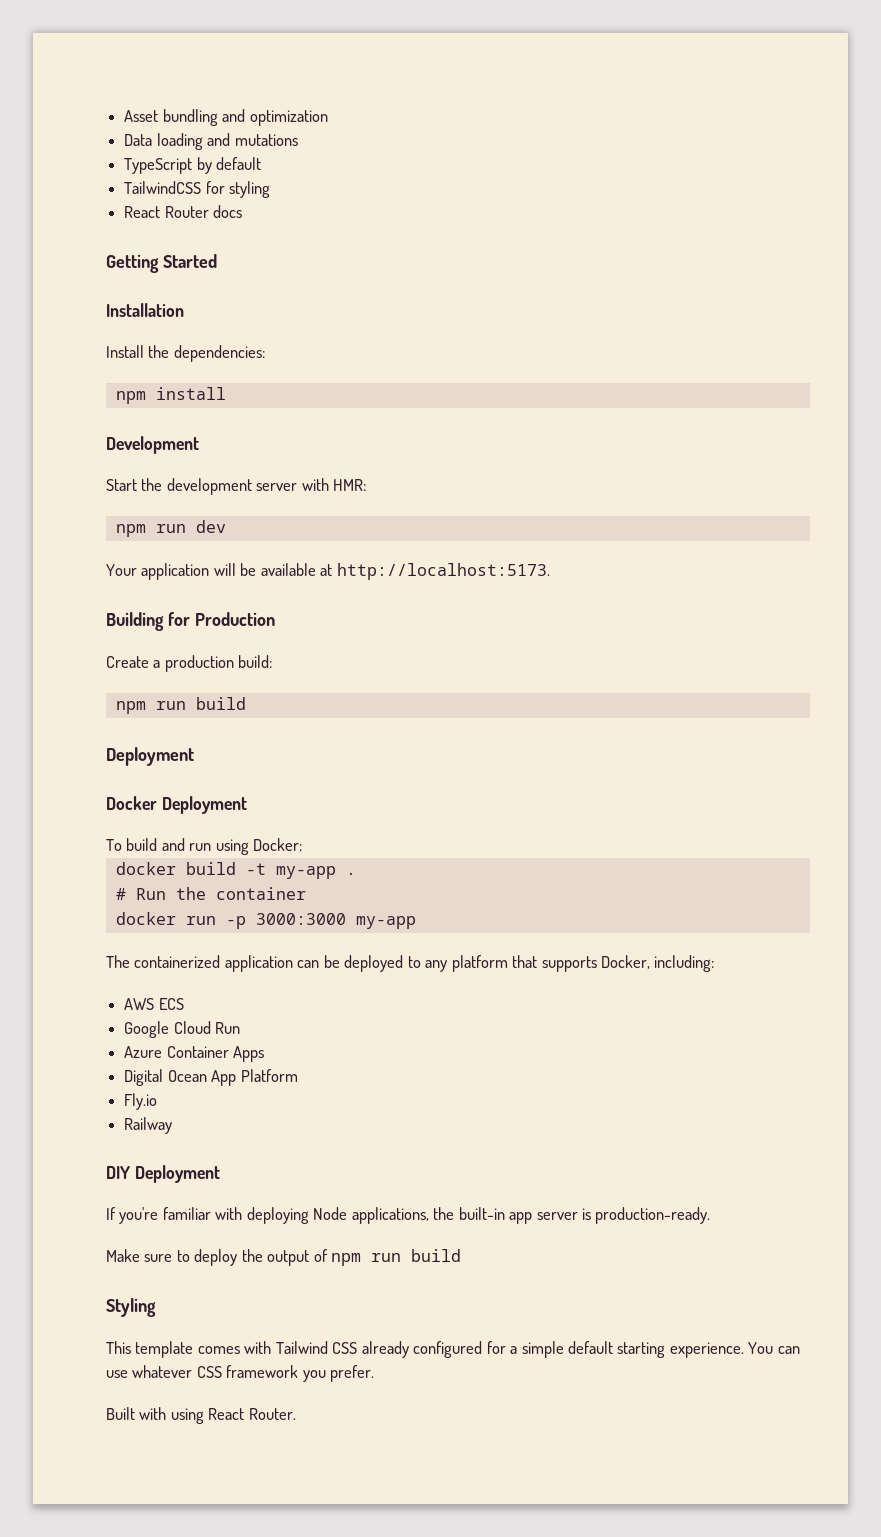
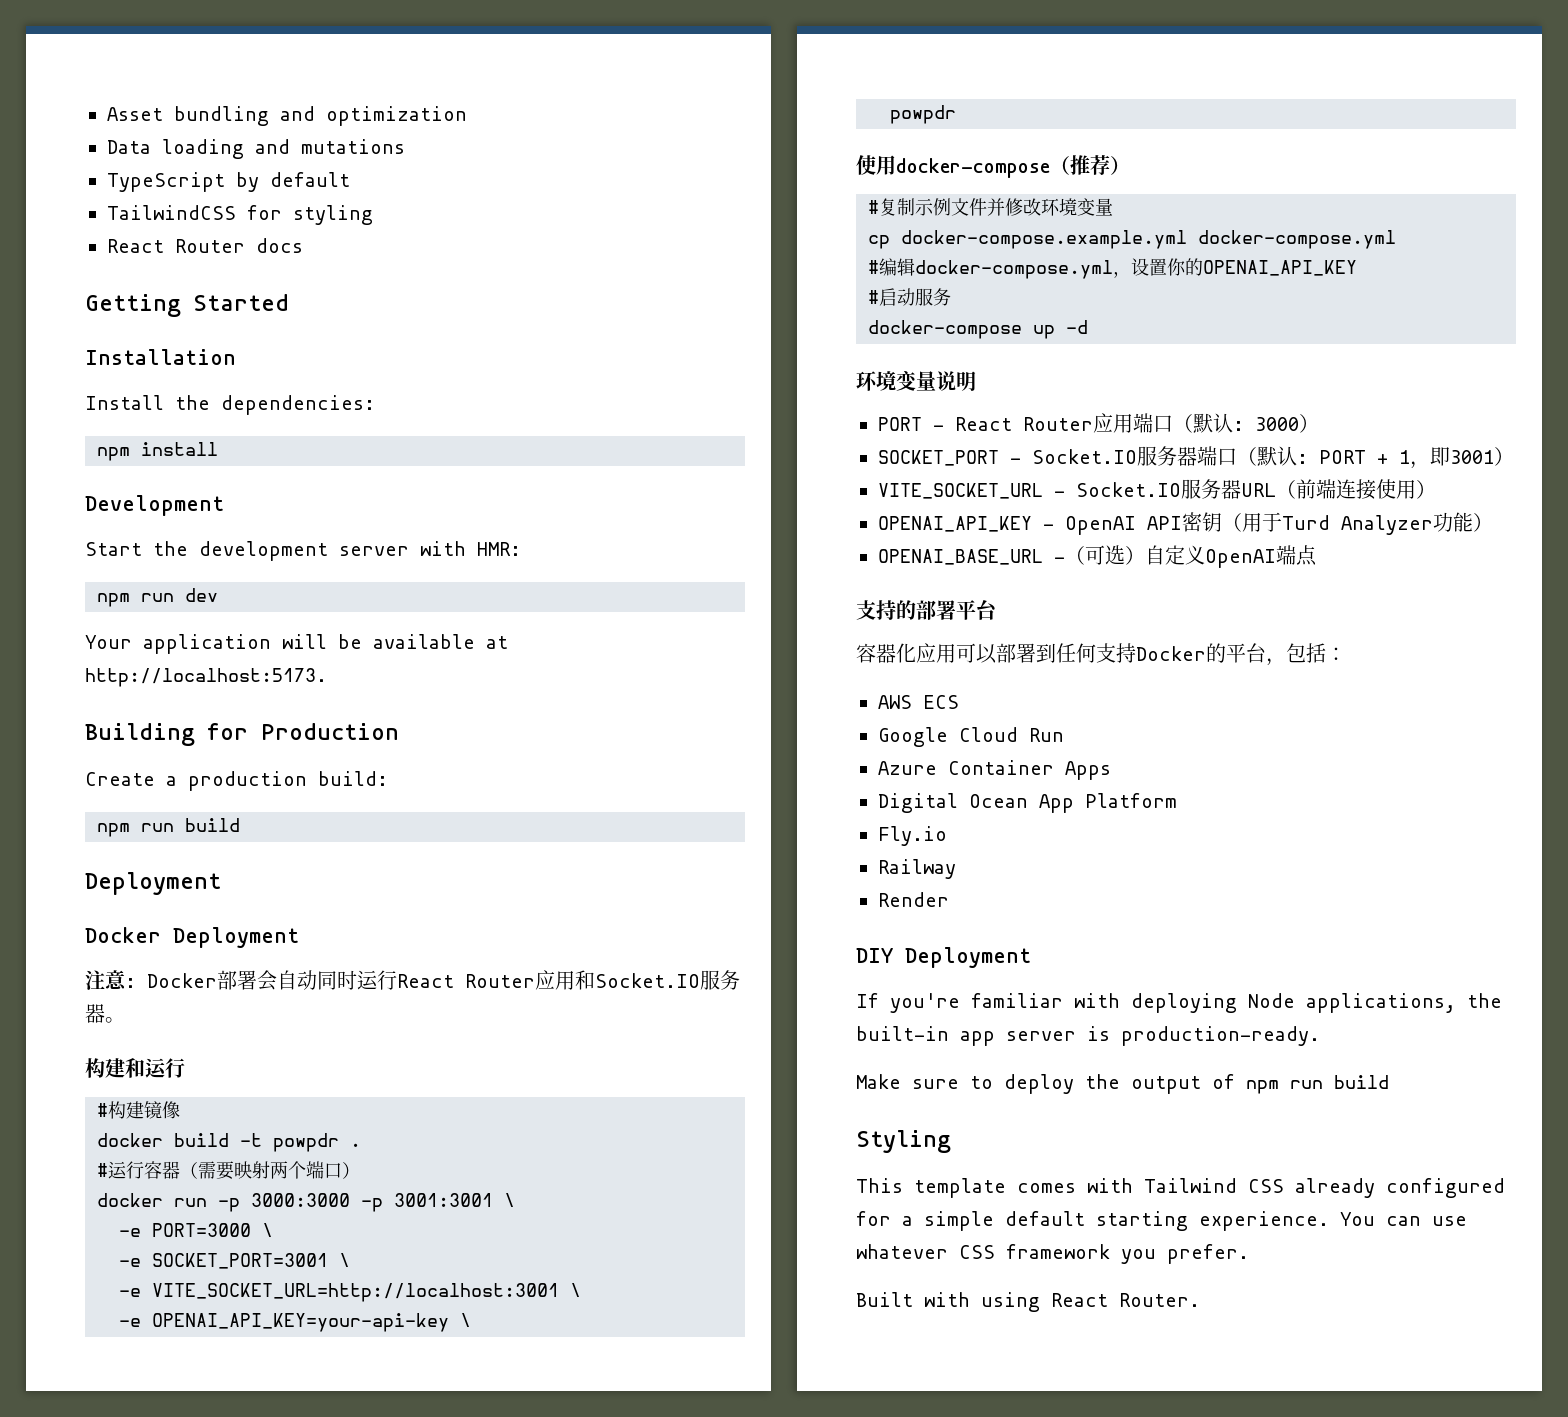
- To build and run using Docker:
+ 注意: Docker部署会自动同时运行React Router应用和Socket.IO服务器。
+ 构建和运行
+ #构建镜像
- docker build -t my-app .
+ docker build -t powpdr .
- # Run the container
- docker run -p 3000:3000 my-app
- The containerized application can be deployed to any platform that supports Docker, including:
+ #运行容器（需要映射两个端口）
+ docker run -p 3000:3000 -p 3001:3001 \
+ -e PORT=3000 \
+ -e SOCKET_PORT=3001 \
+ -e VITE_SOCKET_URL=http://localhost:3001 \
+ -e OPENAI_API_KEY=your-api-key \
+ powpdr
+ 使用docker-compose（推荐）
+ #复制示例文件并修改环境变量
+ cp docker-compose.example.yml docker-compose.yml
+ #编辑docker-compose.yml，设置你的OPENAI_API_KEY
+ #启动服务
+ docker-compose up -d
+ 环境变量说明
+ PORT - React Router应用端口（默认: 3000）
+ SOCKET_PORT - Socket.IO服务器端口（默认: PORT + 1，即3001）
+ VITE_SOCKET_URL - Socket.IO服务器URL（前端连接使用）
+ OPENAI_API_KEY - OpenAI API密钥（用于Turd Analyzer功能）
+ OPENAI_BASE_URL -（可选）自定义OpenAI端点
+ 支持的部署平台
+ 容器化应用可以部署到任何支持Docker的平台，包括：
+ Render

